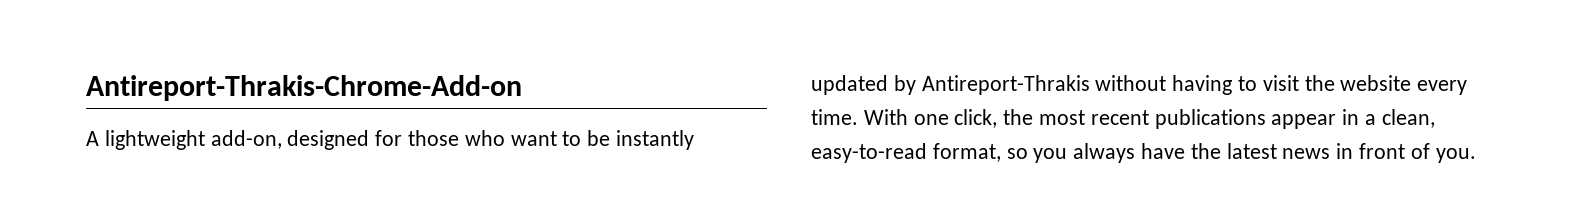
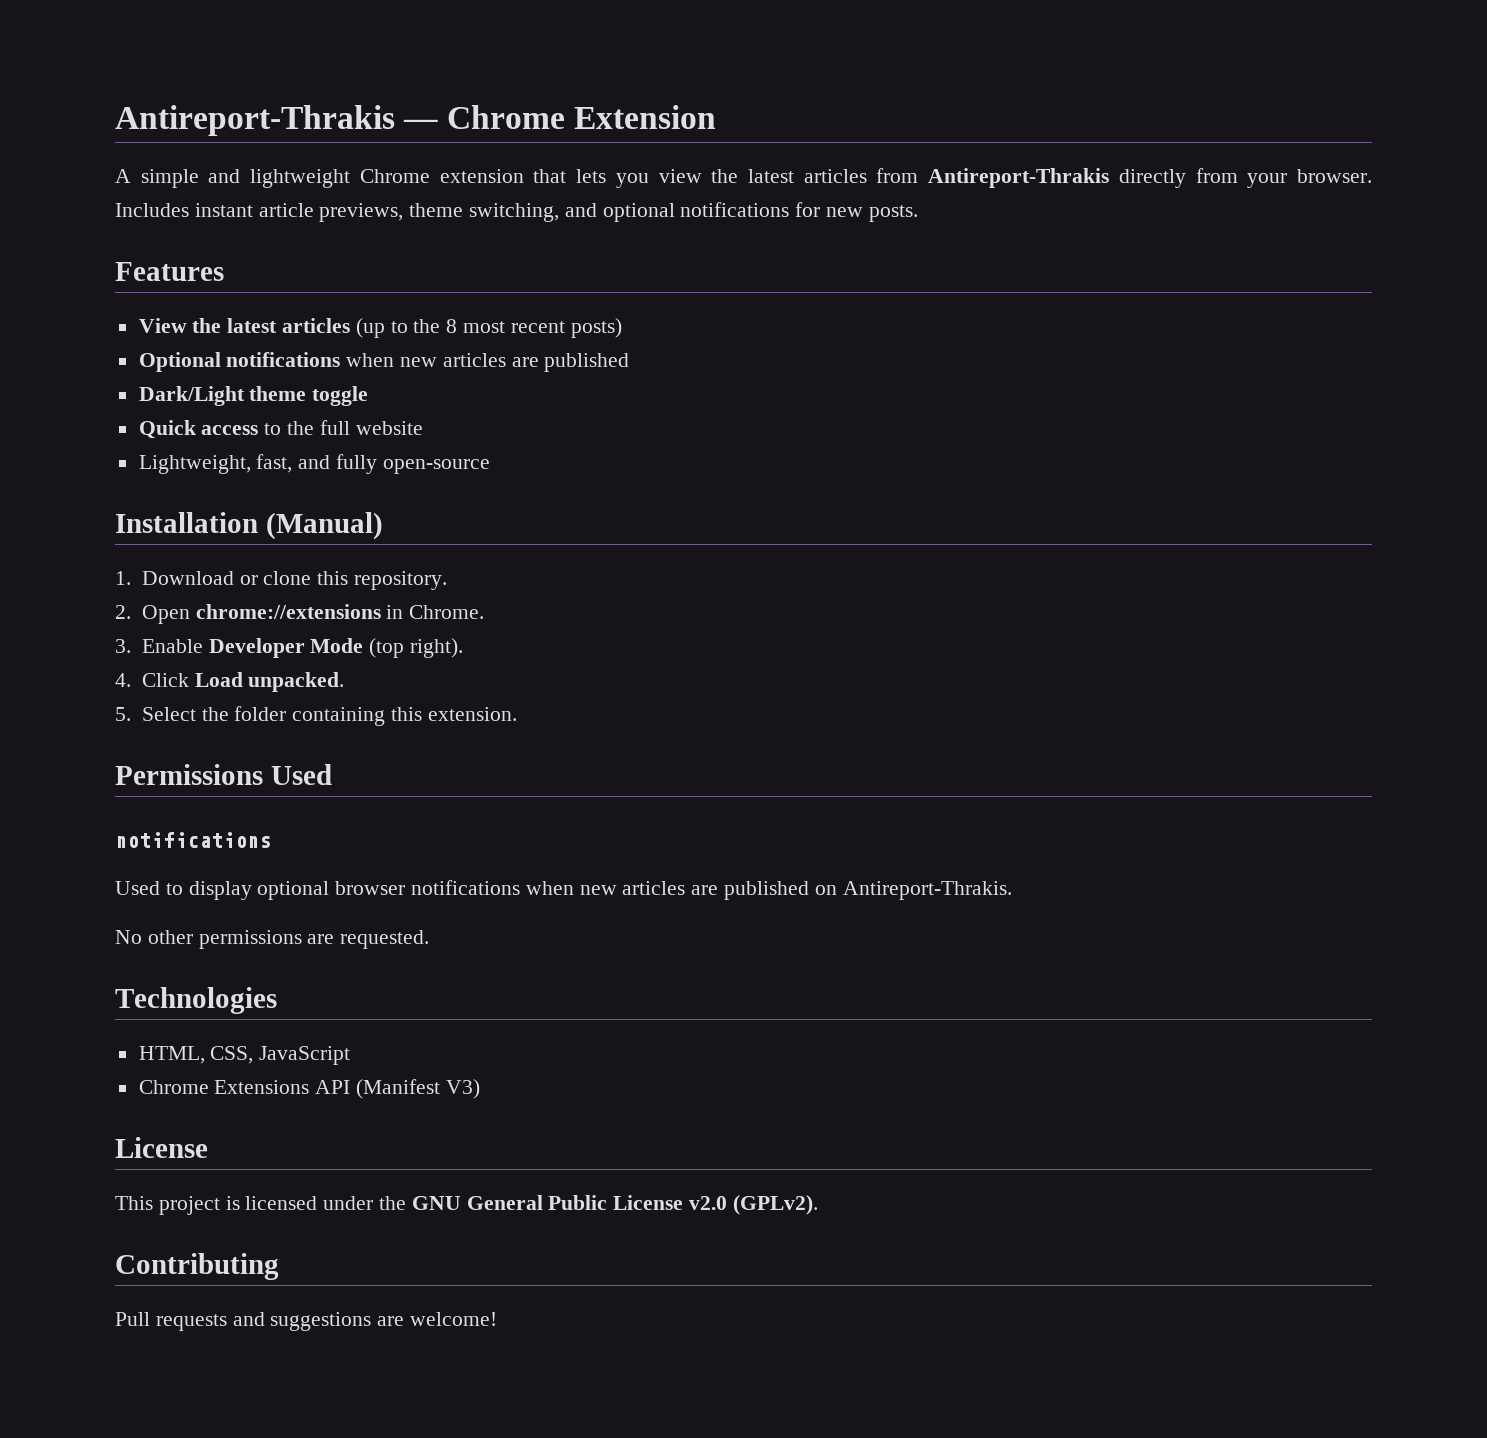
- Antireport-Thrakis-Chrome-Add-on
- A lightweight add-on, designed for those who want to be instantly updated by Antireport-Thrakis without having to visit the website every time. With one click, the most recent publications appear in a clean, easy-to-read format, so you always have the latest news in front of you.
+ Antireport-Thrakis — Chrome Extension
+ A simple and lightweight Chrome extension that lets you view the latest articles from Antireport-Thrakis directly from your browser. Includes instant article previews, theme switching, and optional notifications for new posts.
+ Features
+ View the latest articles (up to the 8 most recent posts)
+ Optional notifications when new articles are published
+ Dark/Light theme toggle
+ Quick access to the full website
+ Lightweight, fast, and fully open-source
+ Installation (Manual)
+ 1. Download or clone this repository.
+ 2. Open chrome://extensions in Chrome.
+ 3. Enable Developer Mode (top right).
+ 4. Click Load unpacked.
+ 5. Select the folder containing this extension.
+ Permissions Used
+ notifications
+ Used to display optional browser notifications when new articles are published on Antireport-Thrakis.
+ No other permissions are requested.
+ Technologies
+ HTML, CSS, JavaScript
+ Chrome Extensions API (Manifest V3)
+ License
+ This project is licensed under the GNU General Public License v2.0 (GPLv2).
+ Contributing
+ Pull requests and suggestions are welcome!

